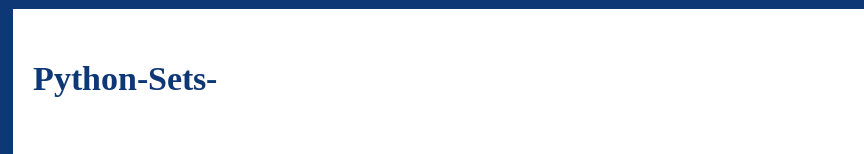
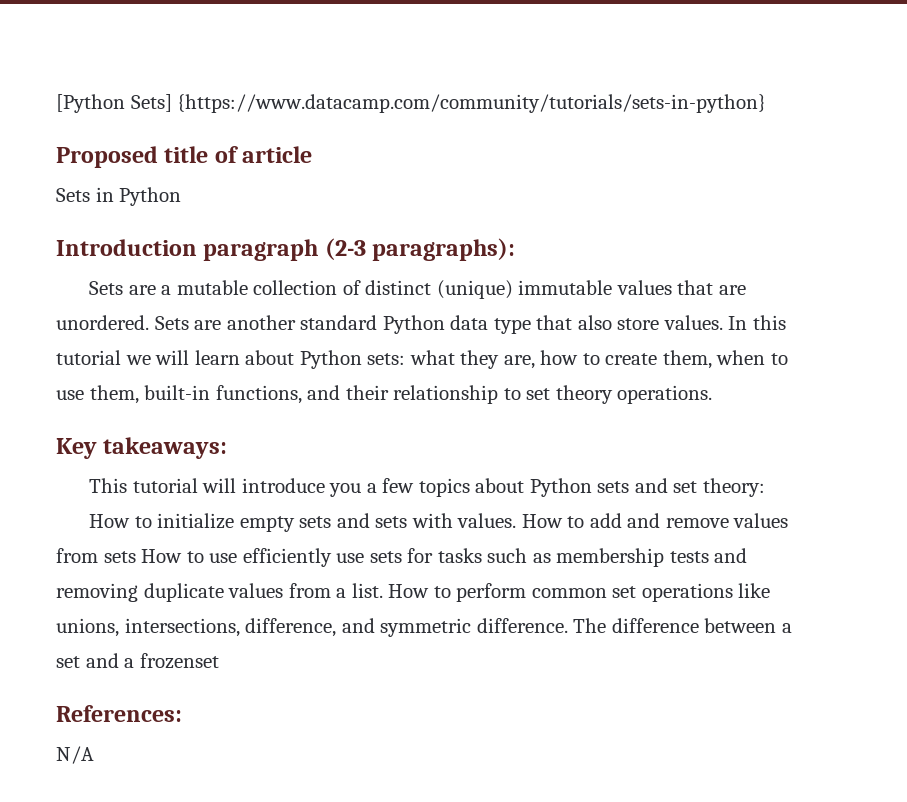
- Python-Sets-
+ [Python Sets] {https://www.datacamp.com/community/tutorials/sets-in-python}
+ Proposed title of article
+ Sets in Python
+ Introduction paragraph (2-3 paragraphs):
+ Sets are a mutable collection of distinct (unique) immutable values that are unordered. Sets are another standard Python data type that also store values. In this tutorial we will learn about Python sets: what they are, how to create them, when to use them, built-in functions, and their relationship to set theory operations.
+ Key takeaways:
+ This tutorial will introduce you a few topics about Python sets and set theory:
+ How to initialize empty sets and sets with values. How to add and remove values from sets How to use efficiently use sets for tasks such as membership tests and removing duplicate values from a list. How to perform common set operations like unions, intersections, difference, and symmetric difference. The difference between a set and a frozenset
+ References:
+ N/A

